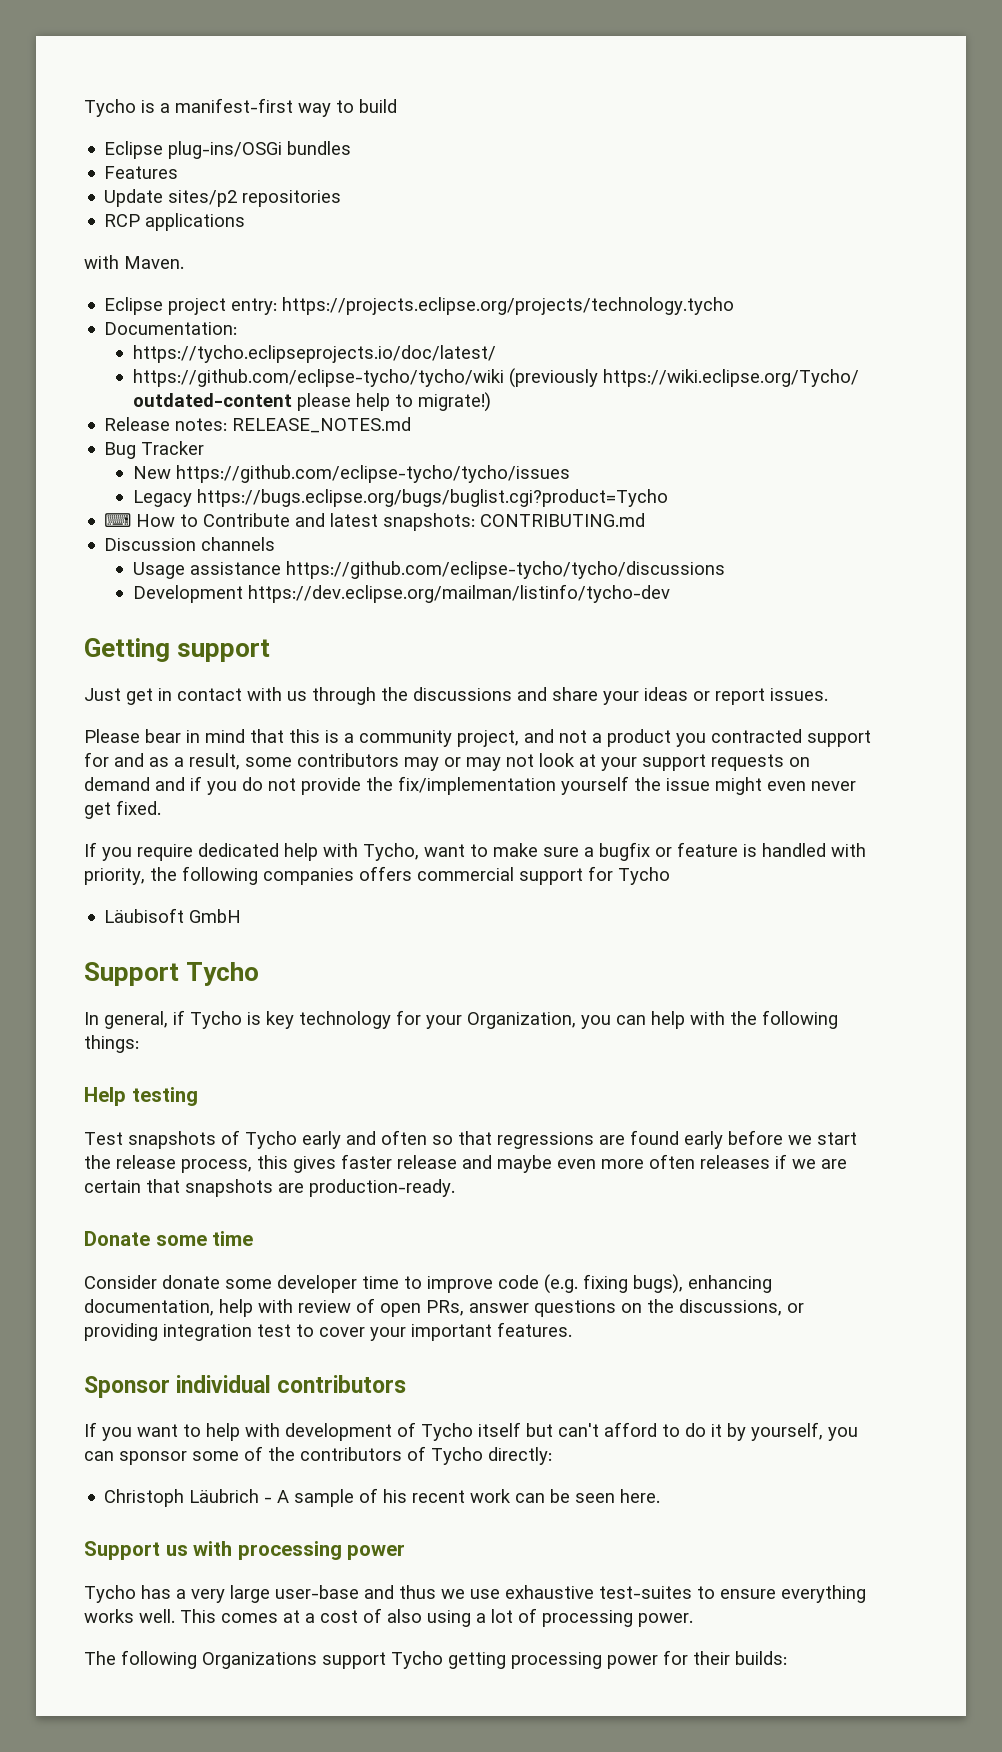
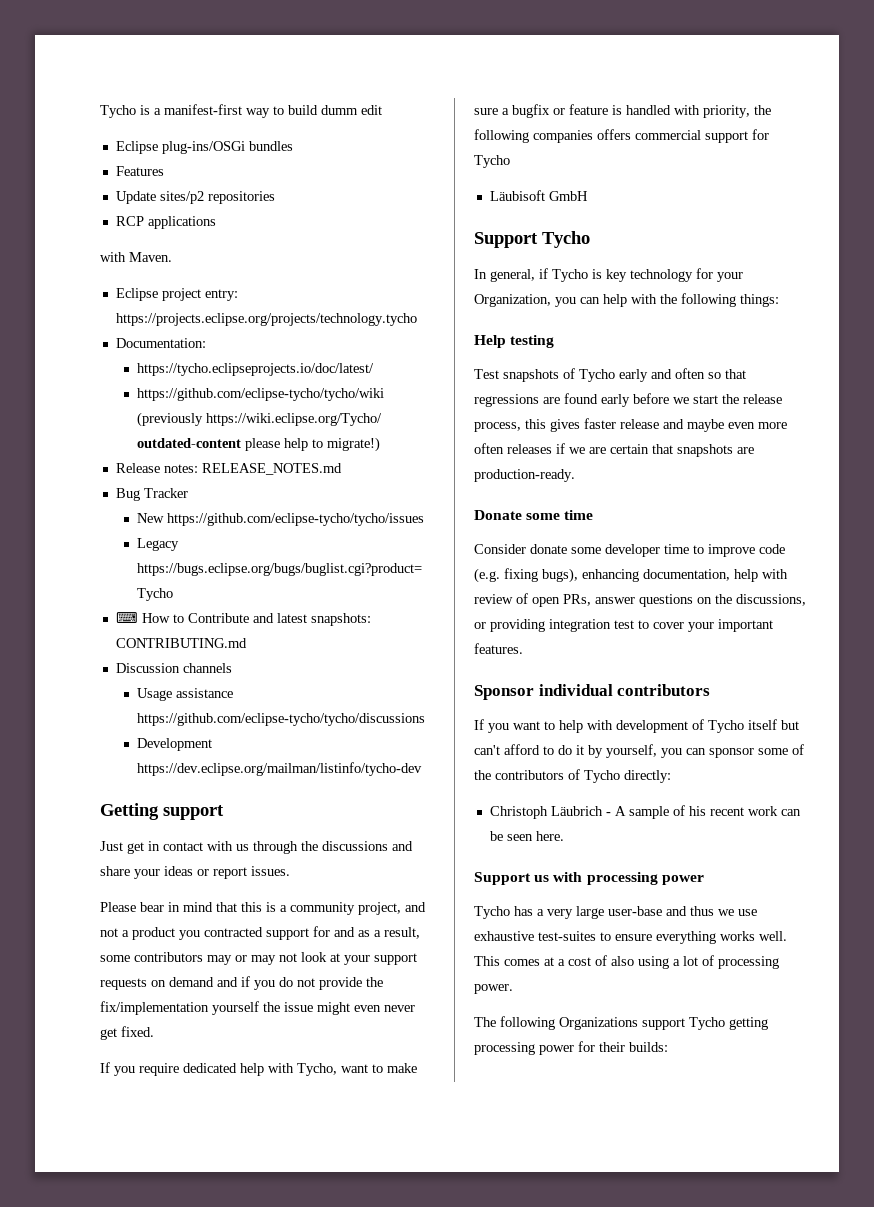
- Tycho is a manifest-first way to build
+ Tycho is a manifest-first way to build dumm edit

